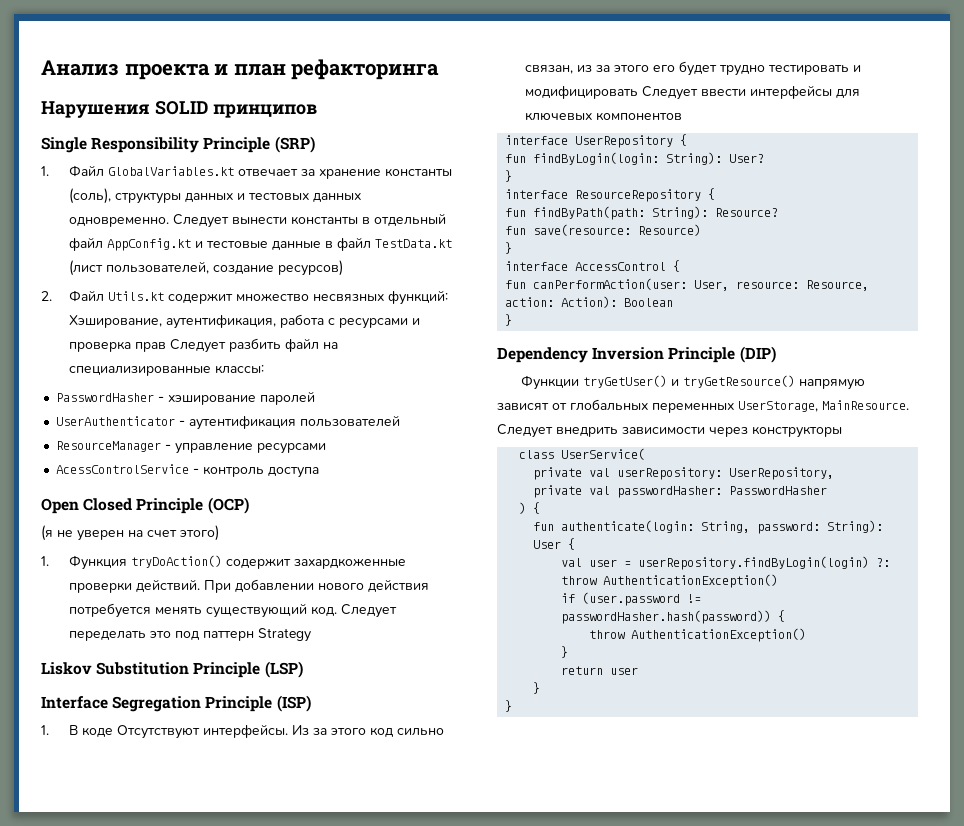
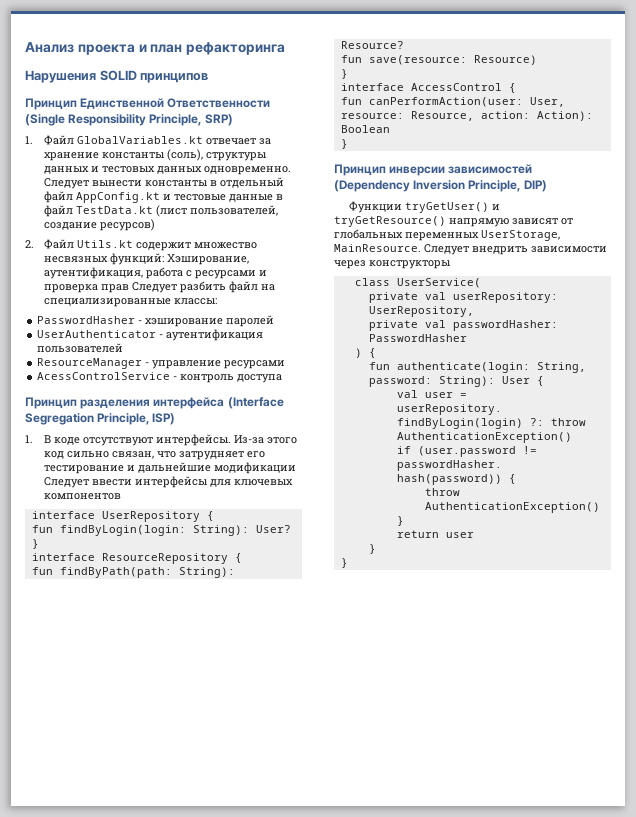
- Single Responsibility Principle (SRP)
+ Принцип Единственной Ответственности (Single Responsibility Principle, SRP)
- Open Closed Principle (OCP)
- (я не уверен на счет этого)
- 1. Функция tryDoAction() содержит захардкоженные проверки действий. При добавлении нового действия потребуется менять существующий код. Следует переделать это под паттерн Strategy
- Liskov Substitution Principle (LSP)
- Interface Segregation Principle (ISP)
- 1. В коде Отсутствуют интерфейсы. Из за этого код сильно связан, из за этого его будет трудно тестировать и модифицировать Следует ввести интерфейсы для ключевых компонентов
+ Принцип разделения интерфейса (Interface Segregation Principle, ISP)
+ 1. В коде отсутствуют интерфейсы. Из-за этого код сильно связан, что затрудняет его тестирование и дальнейшие модификации Следует ввести интерфейсы для ключевых компонентов
- Dependency Inversion Principle (DIP)
+ Принцип инверсии зависимостей (Dependency Inversion Principle, DIP)

